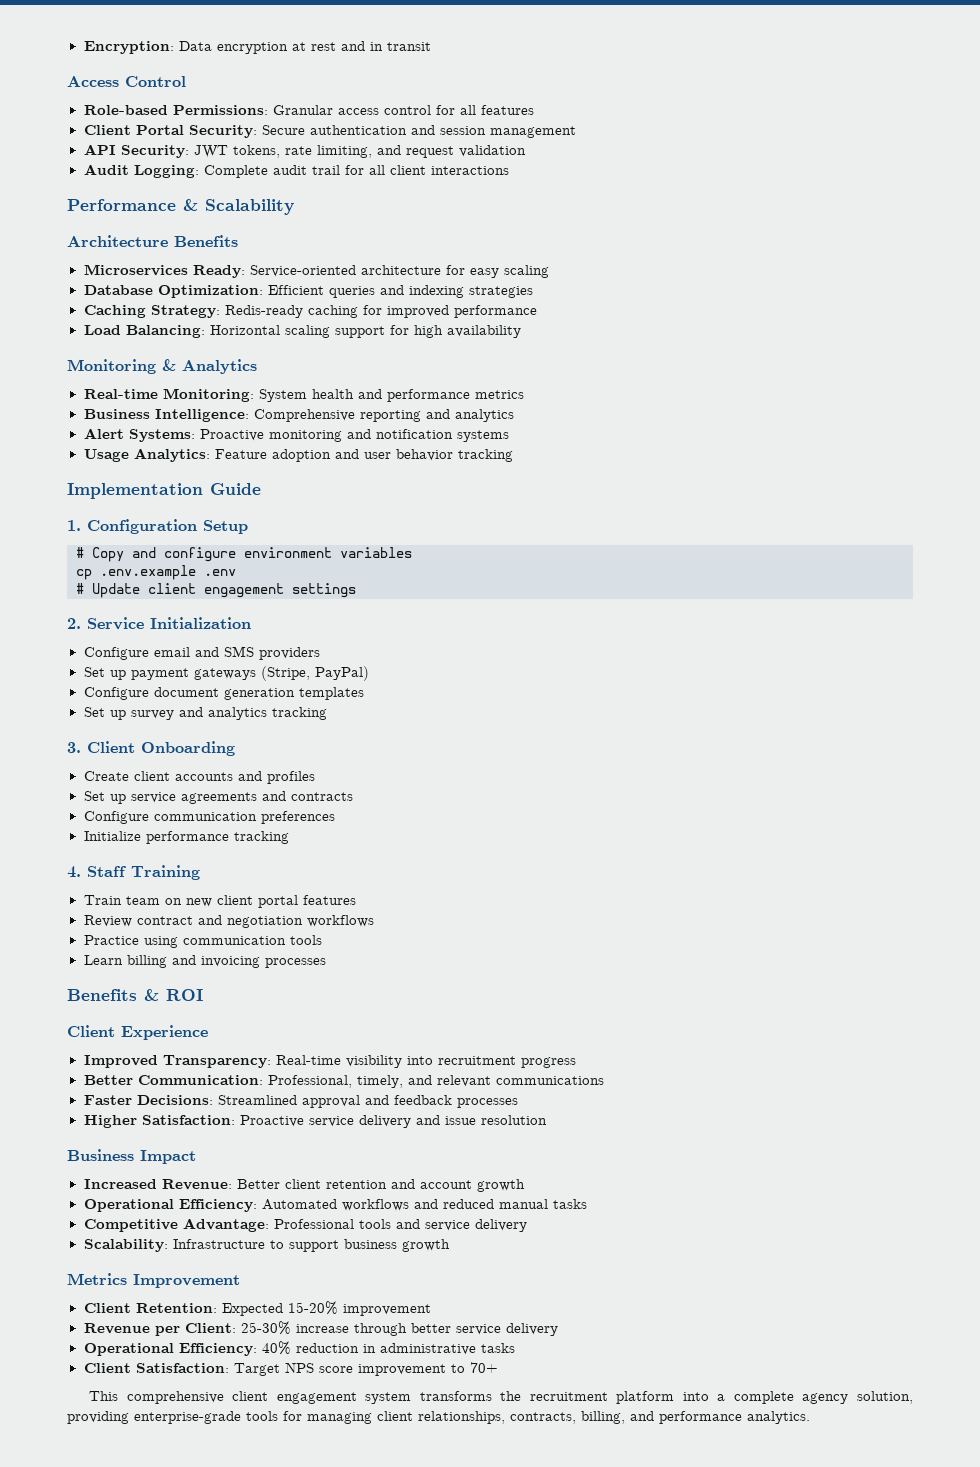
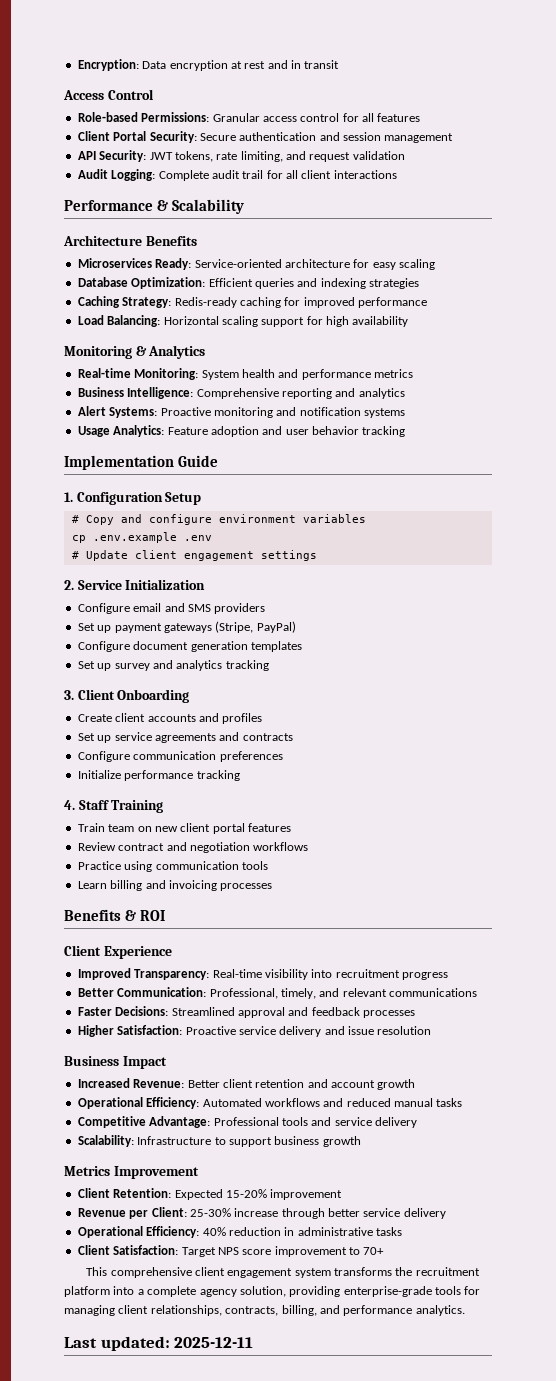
+ Last updated: 2025-12-11

